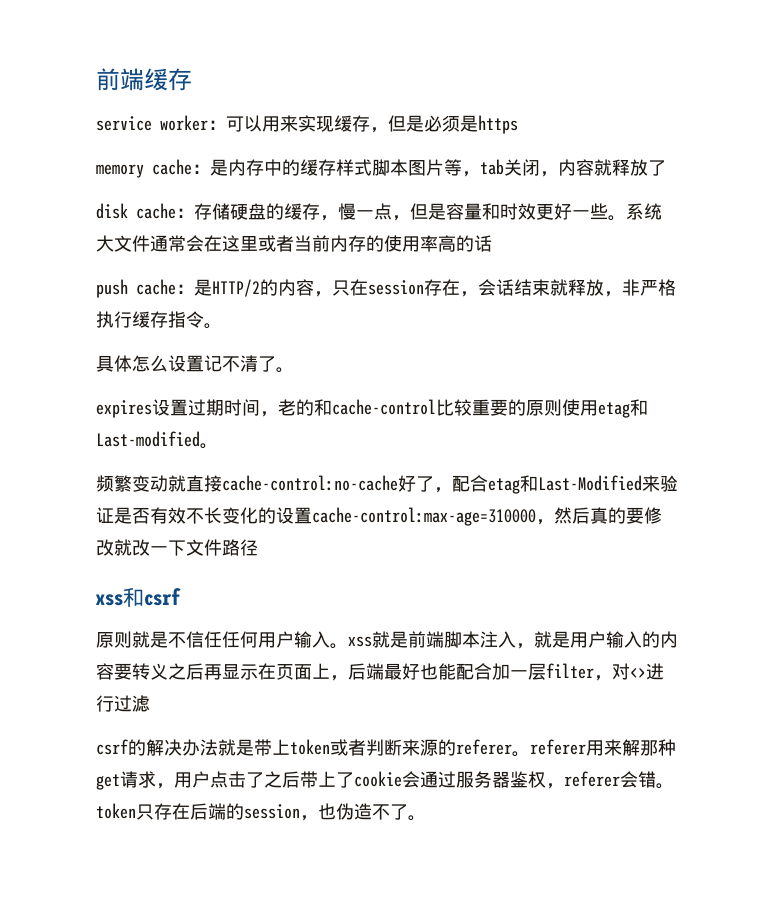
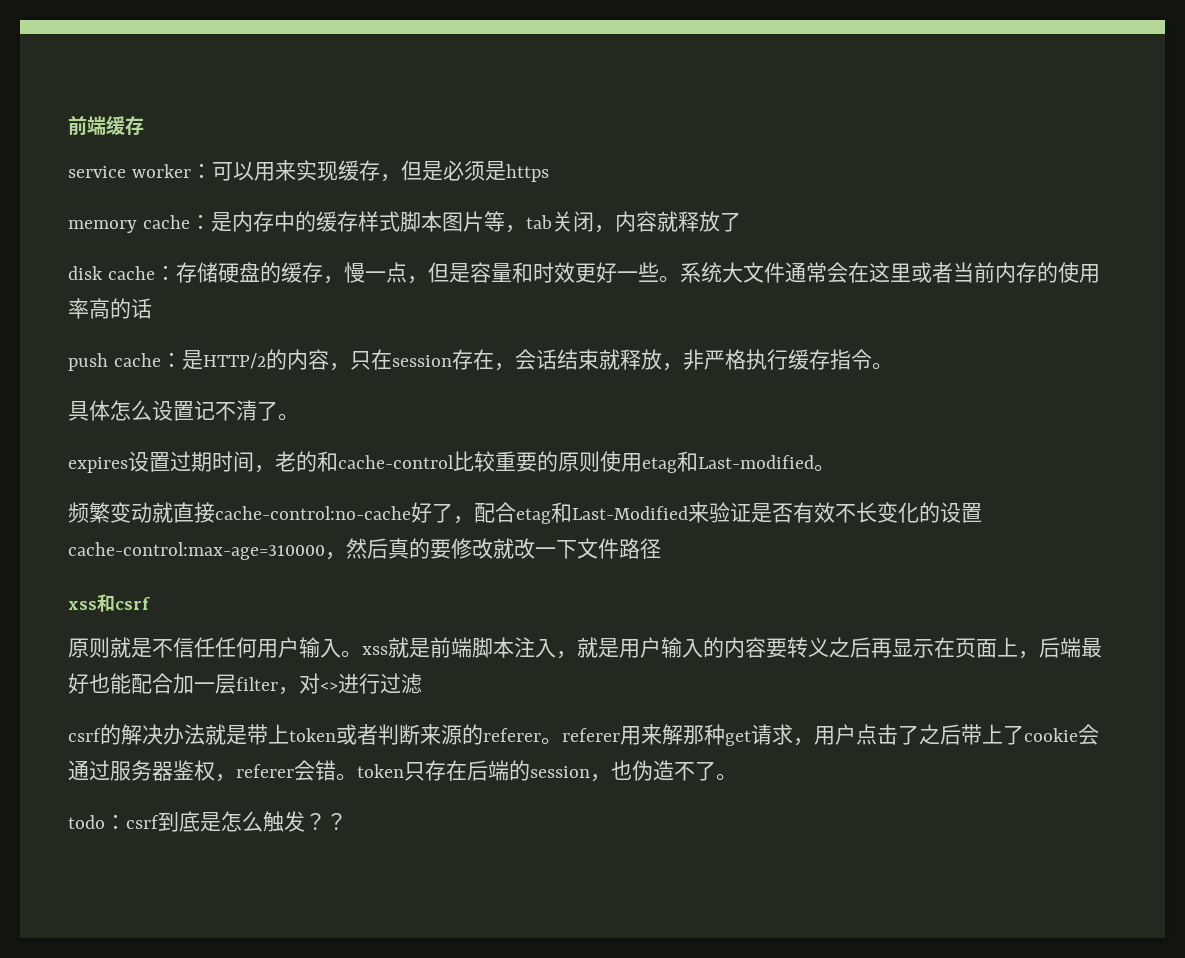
+ todo：csrf到底是怎么触发？？

